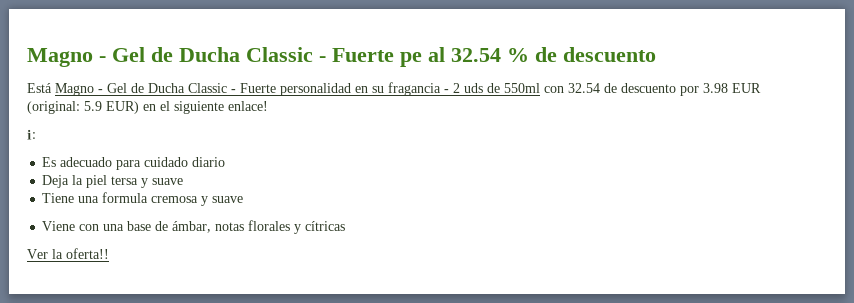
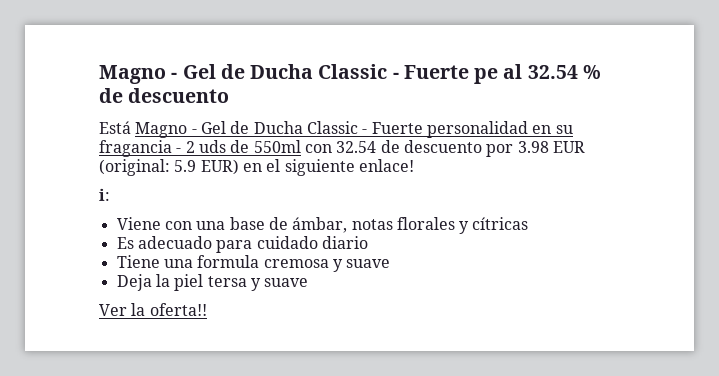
- Es adecuado para cuidado diario
- Deja la piel tersa y suave
- Tiene una formula cremosa y suave
+ Es adecuado para cuidado diario
+ Tiene una formula cremosa y suave
+ Deja la piel tersa y suave

